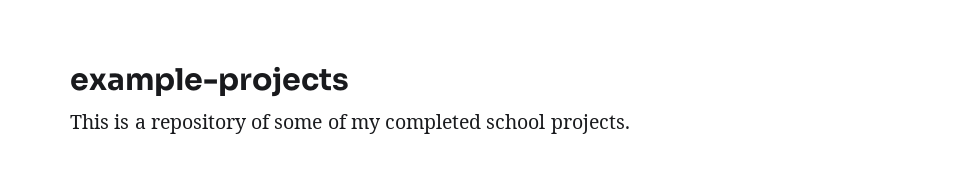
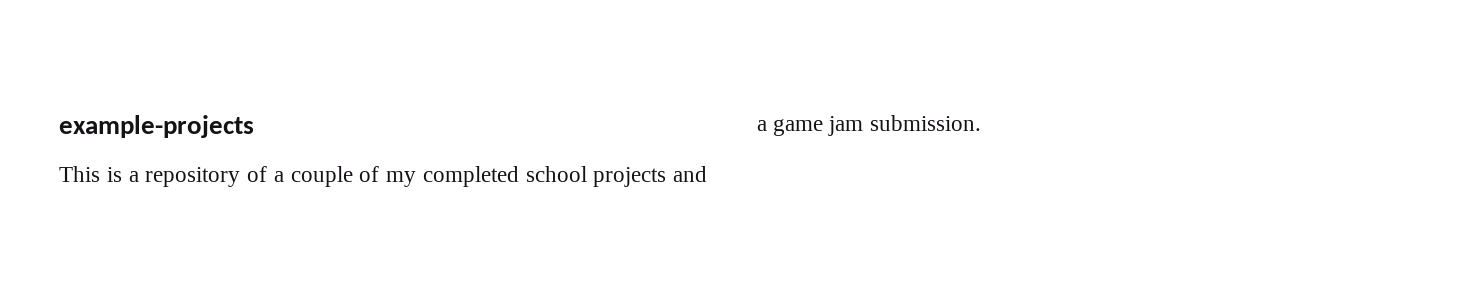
- This is a repository of some of my completed school projects.
+ This is a repository of a couple of my completed school projects and a game jam submission.

